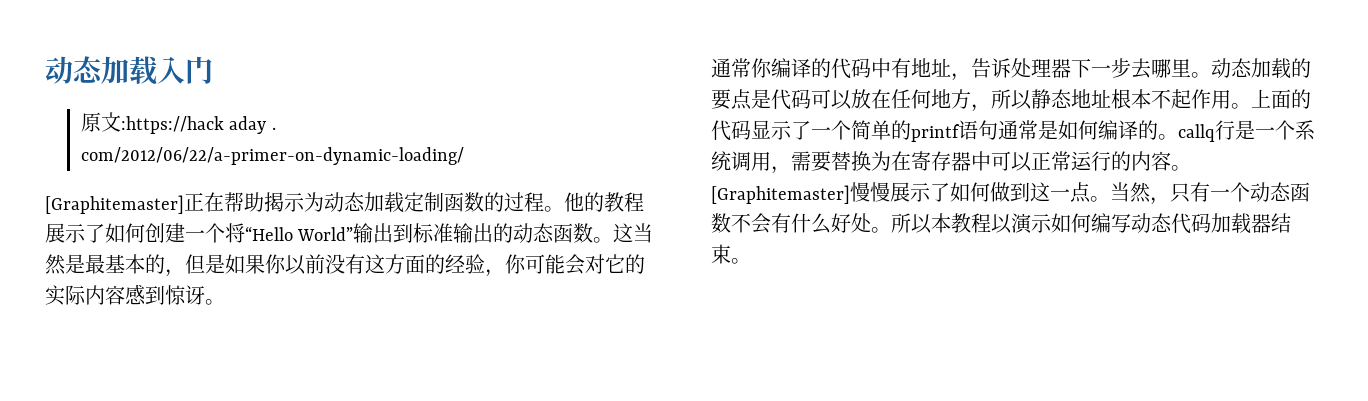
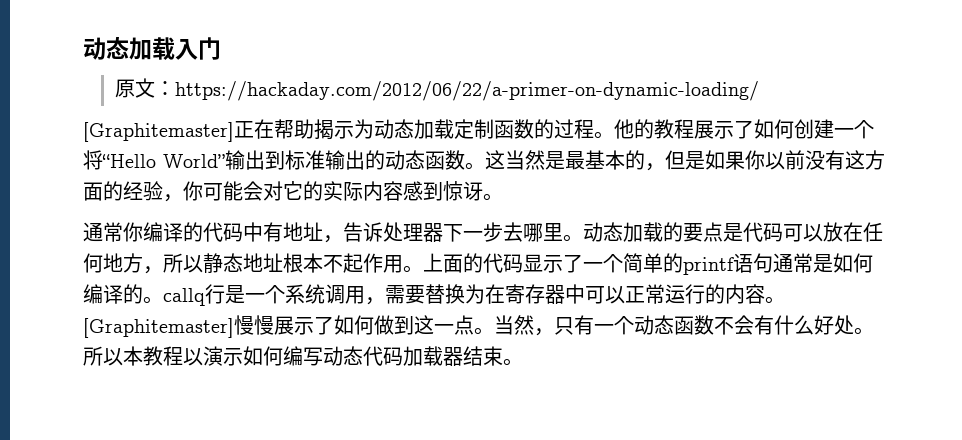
- 原文:https://hack aday . com/2012/06/22/a-primer-on-dynamic-loading/
+ 原文：https://hackaday.com/2012/06/22/a-primer-on-dynamic-loading/

